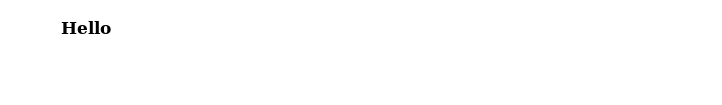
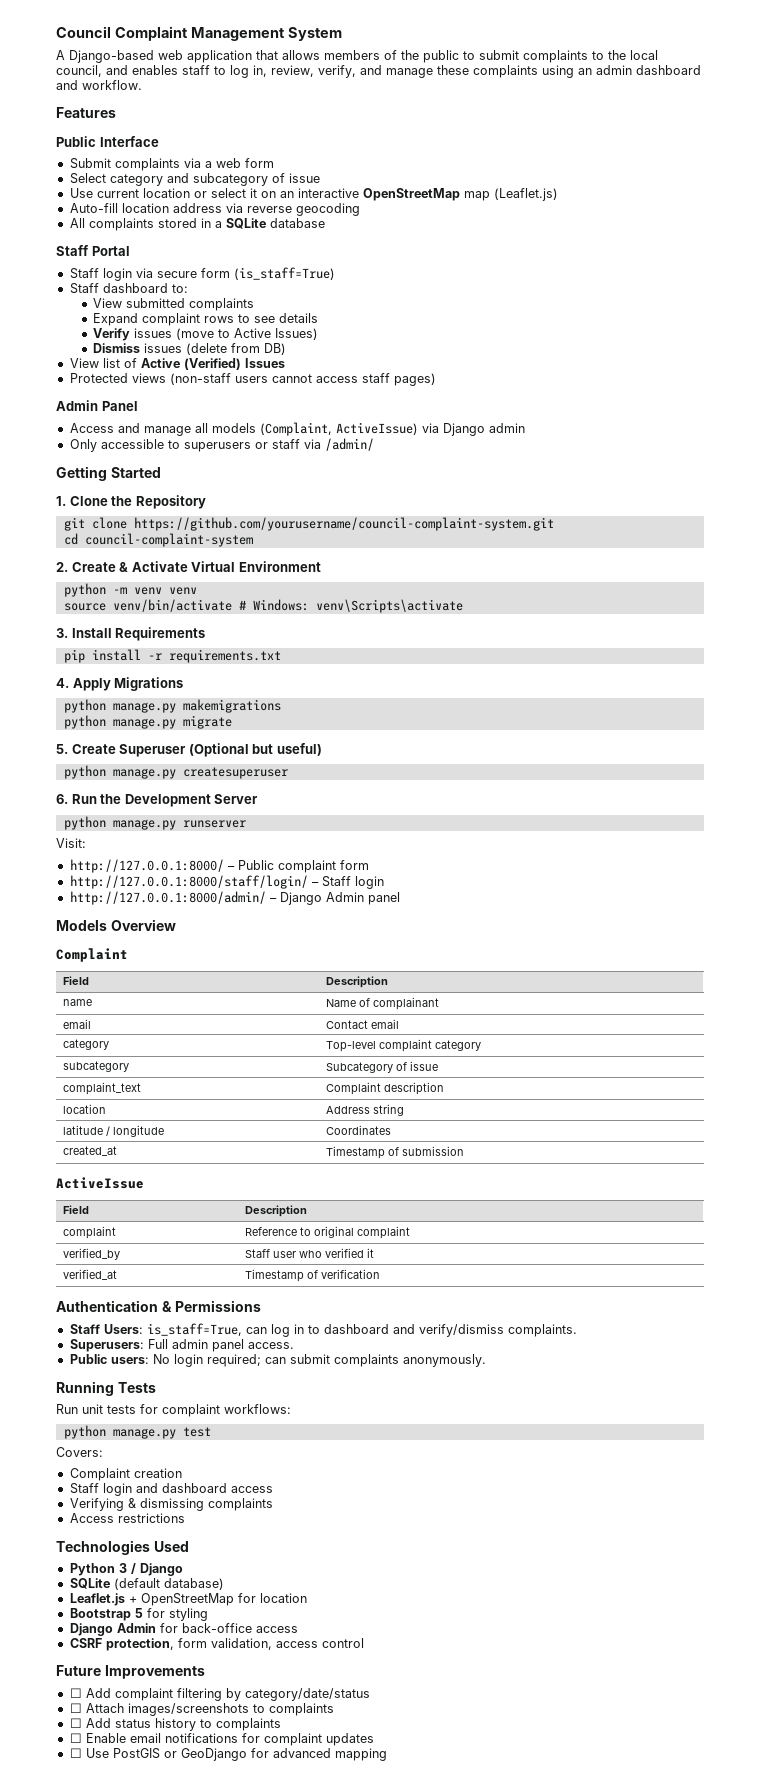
- Hello
+ Council Complaint Management System
+ A Django-based web application that allows members of the public to submit complaints to the local council, and enables staff to log in, review, verify, and manage these complaints using an admin dashboard and workflow.
+ Features
+ Public Interface
+ Submit complaints via a web form
+ Select category and subcategory of issue
+ Use current location or select it on an interactive OpenStreetMap map (Leaflet.js)
+ Auto-fill location address via reverse geocoding
+ All complaints stored in a SQLite database
+ Staff Portal
+ Staff login via secure form (is_staff=True)
+ Staff dashboard to:
+ View submitted complaints
+ Expand complaint rows to see details
+ Verify issues (move to Active Issues)
+ Dismiss issues (delete from DB)
+ View list of Active (Verified) Issues
+ Protected views (non-staff users cannot access staff pages)
+ Admin Panel
+ Access and manage all models (Complaint, ActiveIssue) via Django admin
+ Only accessible to superusers or staff via /admin/
+ Getting Started
+ 1. Clone the Repository
+ git clone https://github.com/yourusername/council-complaint-system.git
+ cd council-complaint-system
+ 2. Create & Activate Virtual Environment
+ python -m venv venv
+ source venv/bin/activate # Windows: venv\Scripts\activate
+ 3. Install Requirements
+ pip install -r requirements.txt
+ 4. Apply Migrations
+ python manage.py makemigrations
+ python manage.py migrate
+ 5. Create Superuser (Optional but useful)
+ python manage.py createsuperuser
+ 6. Run the Development Server
+ python manage.py runserver
+ Visit:
+ http://127.0.0.1:8000/ – Public complaint form
+ http://127.0.0.1:8000/staff/login/ – Staff login
+ http://127.0.0.1:8000/admin/ – Django Admin panel
+ Models Overview
+ Complaint
+ Field | Description
+ name | Name of complainant
+ email | Contact email
+ category | Top-level complaint category
+ subcategory | Subcategory of issue
+ complaint_text | Complaint description
+ location | Address string
+ latitude / longitude | Coordinates
+ created_at | Timestamp of submission
+ ActiveIssue
+ Field | Description
+ complaint | Reference to original complaint
+ verified_by | Staff user who verified it
+ verified_at | Timestamp of verification
+ Authentication & Permissions
+ Staff Users: is_staff=True, can log in to dashboard and verify/dismiss complaints.
+ Superusers: Full admin panel access.
+ Public users: No login required; can submit complaints anonymously.
+ Running Tests
+ Run unit tests for complaint workflows:
+ python manage.py test
+ Covers:
+ Complaint creation
+ Staff login and dashboard access
+ Verifying & dismissing complaints
+ Access restrictions
+ Technologies Used
+ Python 3 / Django
+ SQLite (default database)
+ Leaflet.js + OpenStreetMap for location
+ Bootstrap 5 for styling
+ Django Admin for back-office access
+ CSRF protection, form validation, access control
+ Future Improvements
+ ☐ Add complaint filtering by category/date/status
+ ☐ Attach images/screenshots to complaints
+ ☐ Add status history to complaints
+ ☐ Enable email notifications for complaint updates
+ ☐ Use PostGIS or GeoDjango for advanced mapping

